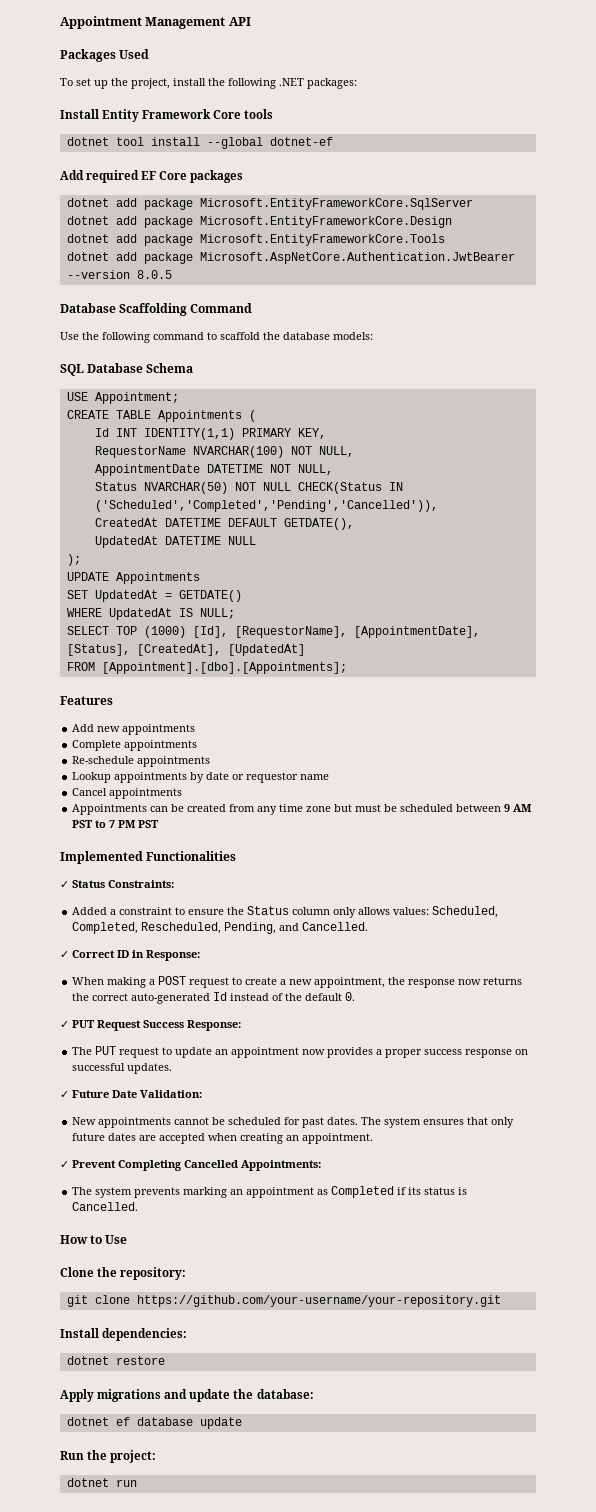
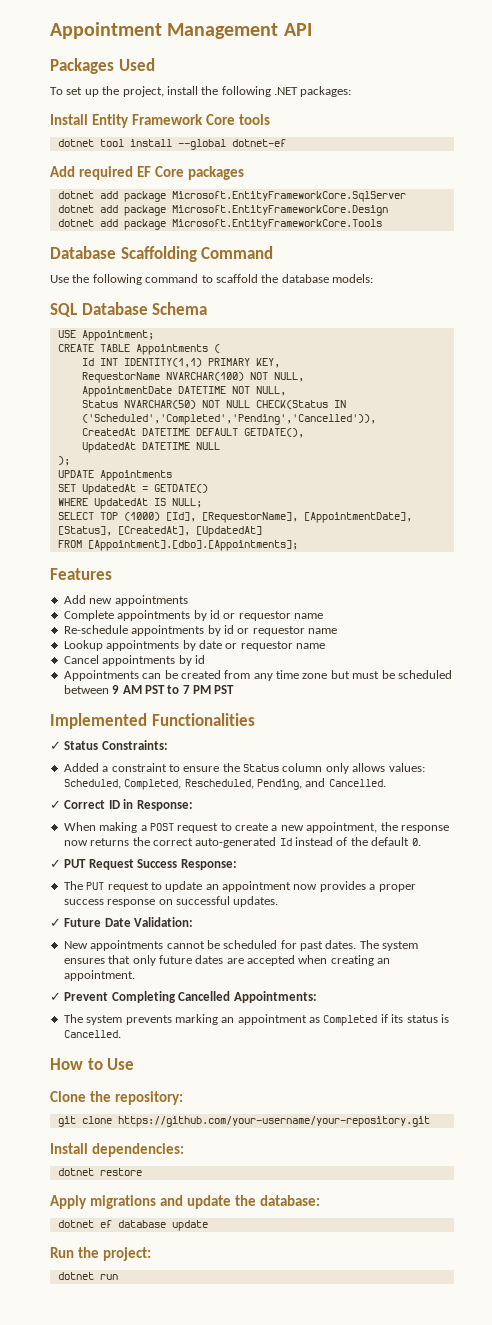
- dotnet add package Microsoft.AspNetCore.Authentication.JwtBearer --version 8.0.5
- Complete appointments
- Re-schedule appointments
+ Complete appointments by id or requestor name
+ Re-schedule appointments by id or requestor name
- Cancel appointments
+ Cancel appointments by id

